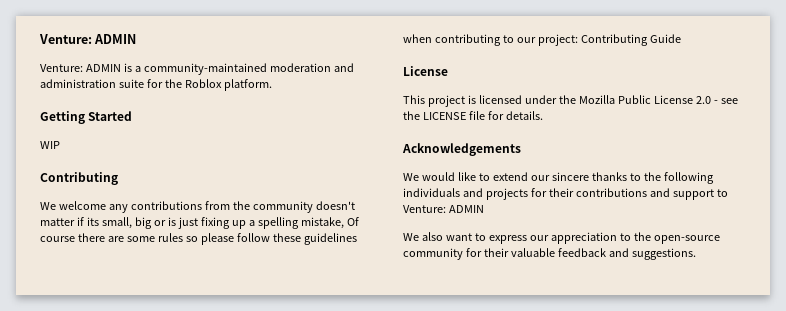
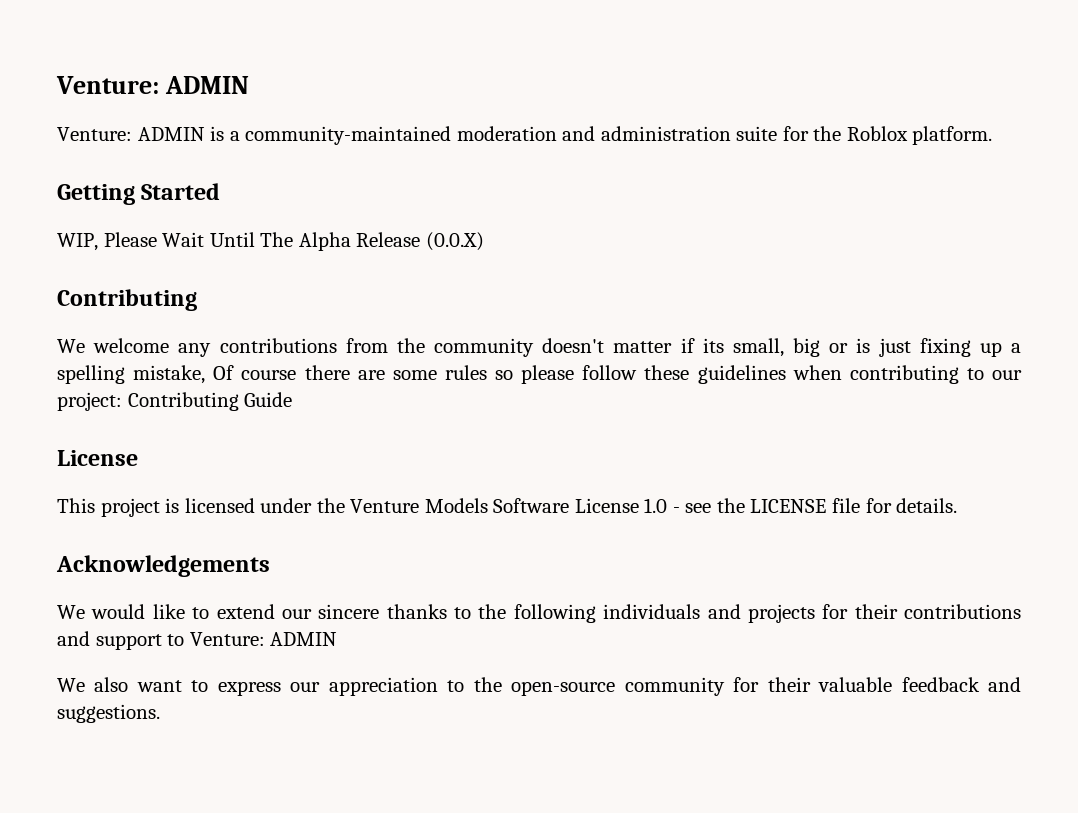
- WIP
+ WIP, Please Wait Until The Alpha Release (0.0.X)
- This project is licensed under the Mozilla Public License 2.0 - see the LICENSE file for details.
+ This project is licensed under the Venture Models Software License 1.0 - see the LICENSE file for details.

